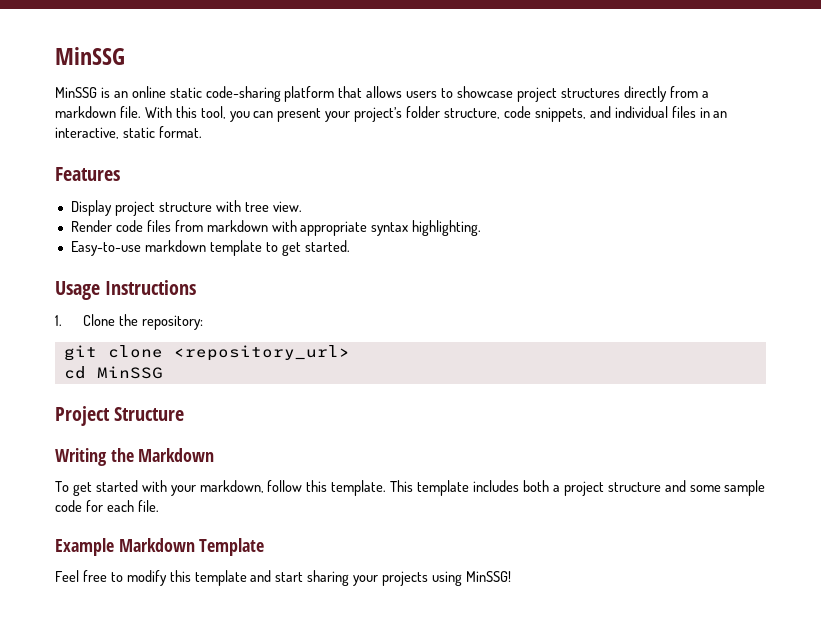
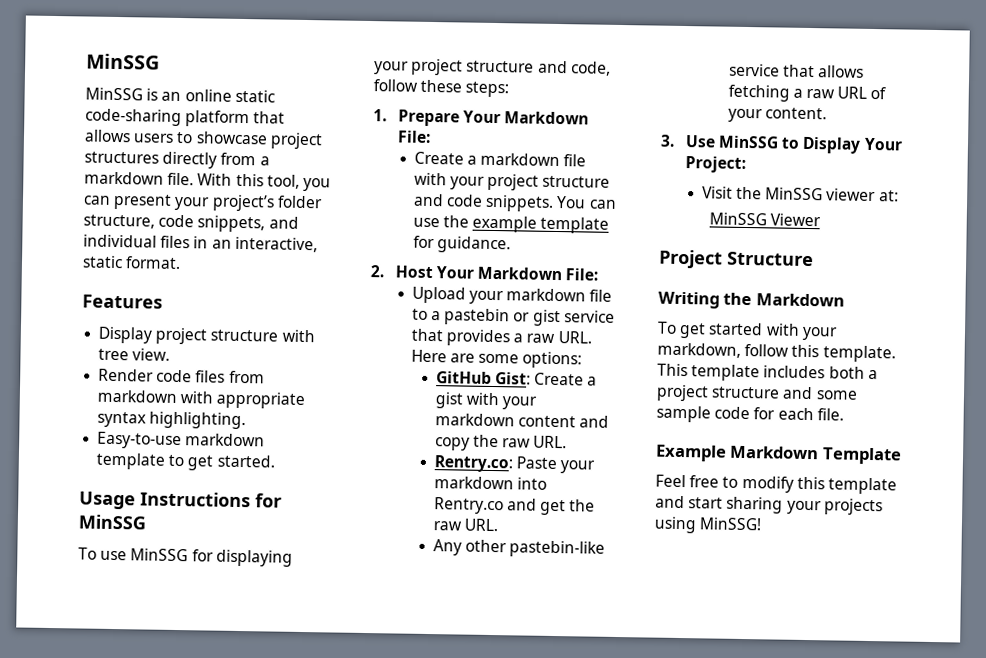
- Usage Instructions
- 1. Clone the repository:
- git clone <repository_url>
- cd MinSSG
+ Usage Instructions for MinSSG
+ To use MinSSG for displaying your project structure and code, follow these steps:
+ 1. Prepare Your Markdown File:
+ Create a markdown file with your project structure and code snippets. You can use the example template for guidance.
+ 2. Host Your Markdown File:
+ Upload your markdown file to a pastebin or gist service that provides a raw URL. Here are some options:
+ GitHub Gist: Create a gist with your markdown content and copy the raw URL.
+ Rentry.co: Paste your markdown into Rentry.co and get the raw URL.
+ Any other pastebin-like service that allows fetching a raw URL of your content.
+ 3. Use MinSSG to Display Your Project:
+ Visit the MinSSG viewer at:
+ MinSSG Viewer

